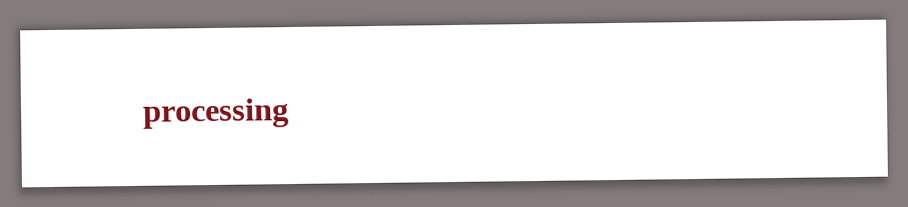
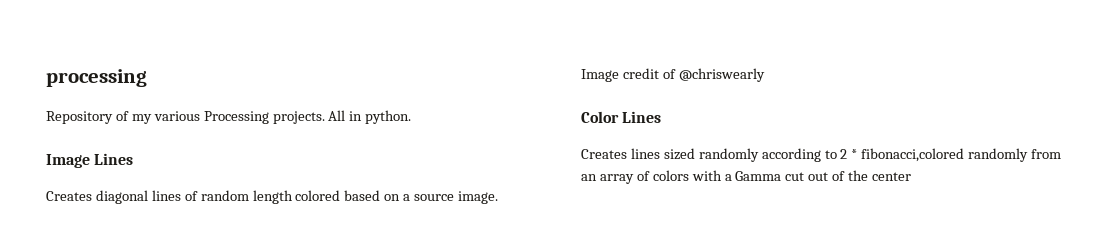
+ Repository of my various Processing projects. All in python.
+ Image Lines
+ Creates diagonal lines of random length colored based on a source image. Image credit of @chriswearly
+ Color Lines
+ Creates lines sized randomly according to 2 * fibonacci,colored randomly from an array of colors with a Gamma cut out of the center

